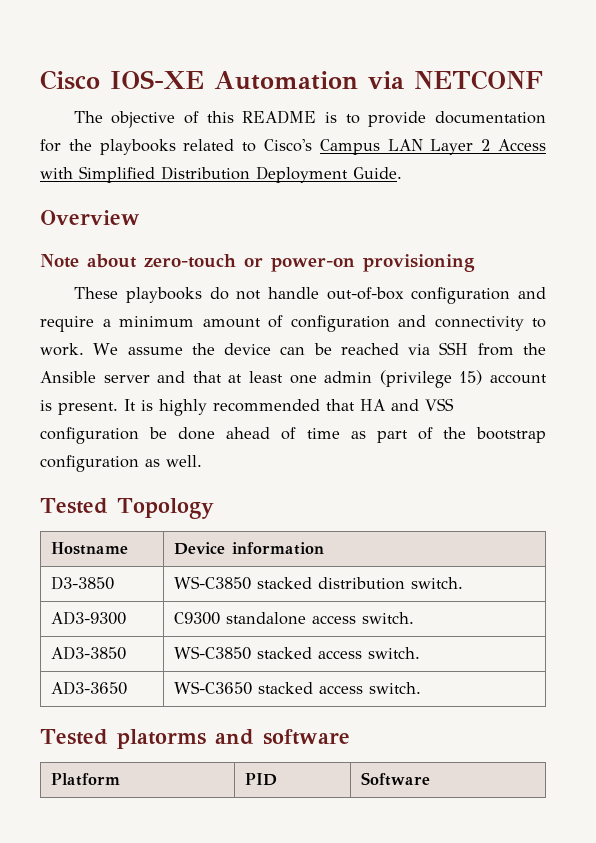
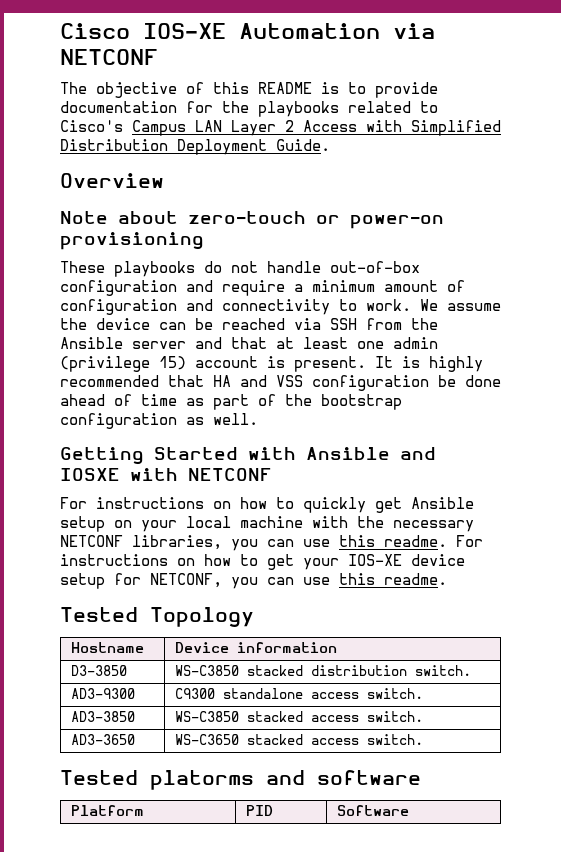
+ Getting Started with Ansible and IOSXE with NETCONF
+ For instructions on how to quickly get Ansible setup on your local machine with the necessary NETCONF libraries, you can use this readme. For instructions on how to get your IOS-XE device setup for NETCONF, you can use this readme.

